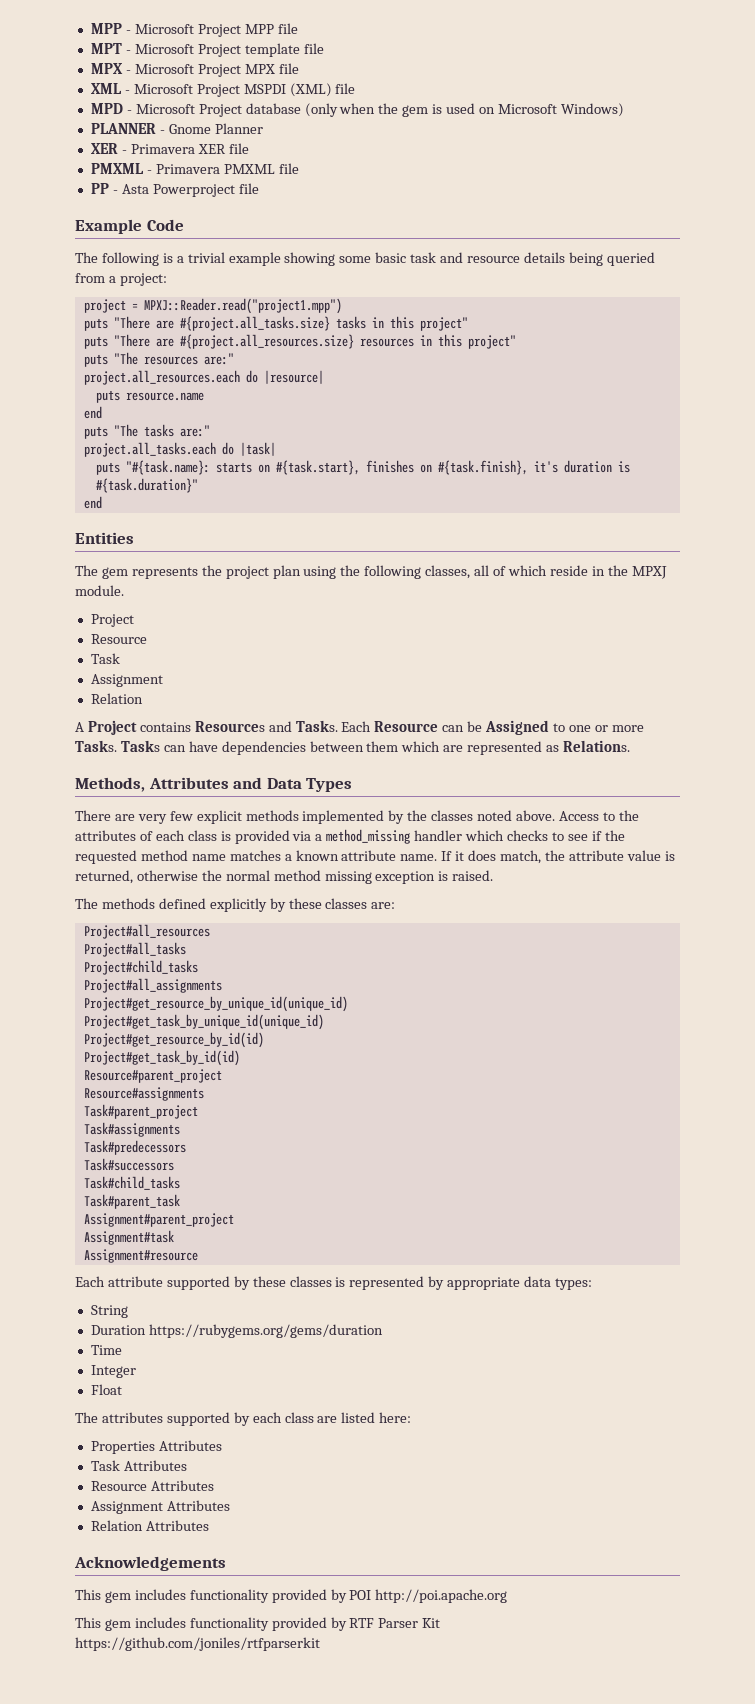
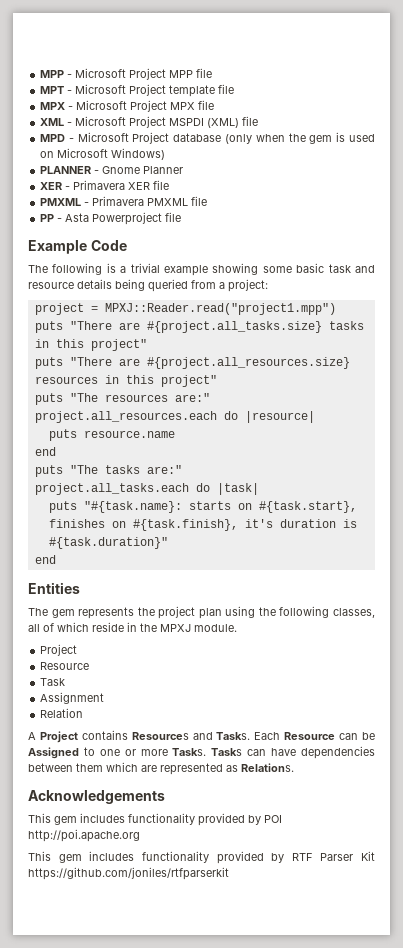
- Methods, Attributes and Data Types
- There are very few explicit methods implemented by the classes noted above. Access to the attributes of each class is provided via a method_missing handler which checks to see if the requested method name matches a known attribute name. If it does match, the attribute value is returned, otherwise the normal method missing exception is raised.
- The methods defined explicitly by these classes are:
- Project#all_resources
- Project#all_tasks
- Project#child_tasks
- Project#all_assignments
- Project#get_resource_by_unique_id(unique_id)
- Project#get_task_by_unique_id(unique_id)
- Project#get_resource_by_id(id)
- Project#get_task_by_id(id)
- Resource#parent_project
- Resource#assignments
- Task#parent_project
- Task#assignments
- Task#predecessors
- Task#successors
- Task#child_tasks
- Task#parent_task
- Assignment#parent_project
- Assignment#task
- Assignment#resource
- Each attribute supported by these classes is represented by appropriate data types:
- String
- Duration https://rubygems.org/gems/duration
- Time
- Integer
- Float
- The attributes supported by each class are listed here:
- Properties Attributes
- Task Attributes
- Resource Attributes
- Assignment Attributes
- Relation Attributes

